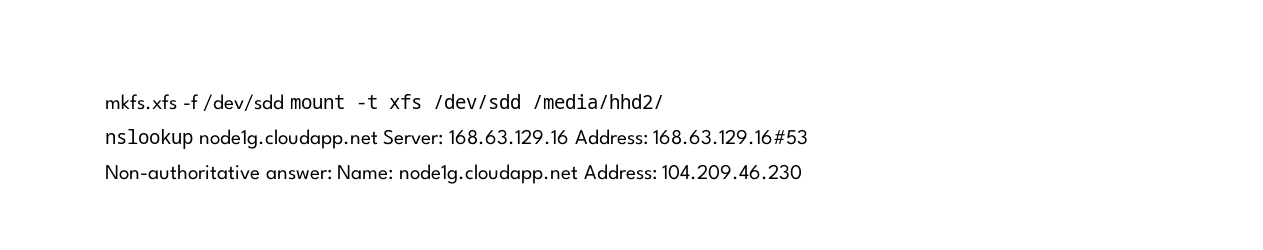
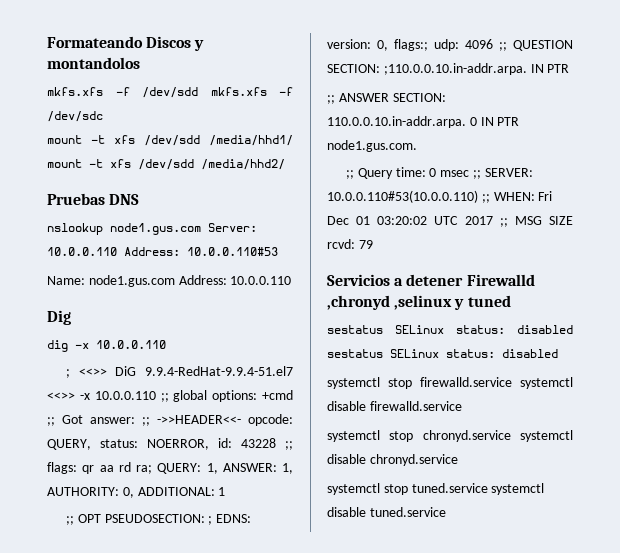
- mkfs.xfs -f /dev/sdd mount -t xfs /dev/sdd /media/hhd2/
+ Formateando Discos y montandolos
+ mkfs.xfs -f /dev/sdd mkfs.xfs -f /dev/sdc
+ mount -t xfs /dev/sdd /media/hhd1/ mount -t xfs /dev/sdd /media/hhd2/
+ Pruebas DNS
- nslookup node1g.cloudapp.net Server: 168.63.129.16 Address: 168.63.129.16#53
- Non-authoritative answer: Name: node1g.cloudapp.net Address: 104.209.46.230
+ nslookup node1.gus.com Server: 10.0.0.110 Address: 10.0.0.110#53
+ Name: node1.gus.com Address: 10.0.0.110
+ Dig
+ dig -x 10.0.0.110
+ ; <<>> DiG 9.9.4-RedHat-9.9.4-51.el7 <<>> -x 10.0.0.110 ;; global options: +cmd ;; Got answer: ;; ->>HEADER<<- opcode: QUERY, status: NOERROR, id: 43228 ;; flags: qr aa rd ra; QUERY: 1, ANSWER: 1, AUTHORITY: 0, ADDITIONAL: 1
+ ;; OPT PSEUDOSECTION: ; EDNS: version: 0, flags:; udp: 4096 ;; QUESTION SECTION: ;110.0.0.10.in-addr.arpa. IN PTR
+ ;; ANSWER SECTION: 110.0.0.10.in-addr.arpa. 0 IN PTR node1.gus.com.
+ ;; Query time: 0 msec ;; SERVER: 10.0.0.110#53(10.0.0.110) ;; WHEN: Fri Dec 01 03:20:02 UTC 2017 ;; MSG SIZE rcvd: 79
+ Servicios a detener Firewalld ,chronyd ,selinux y tuned
+ sestatus SELinux status: disabled sestatus SELinux status: disabled
+ systemctl stop firewalld.service systemctl disable firewalld.service
+ systemctl stop chronyd.service systemctl disable chronyd.service
+ systemctl stop tuned.service systemctl disable tuned.service

